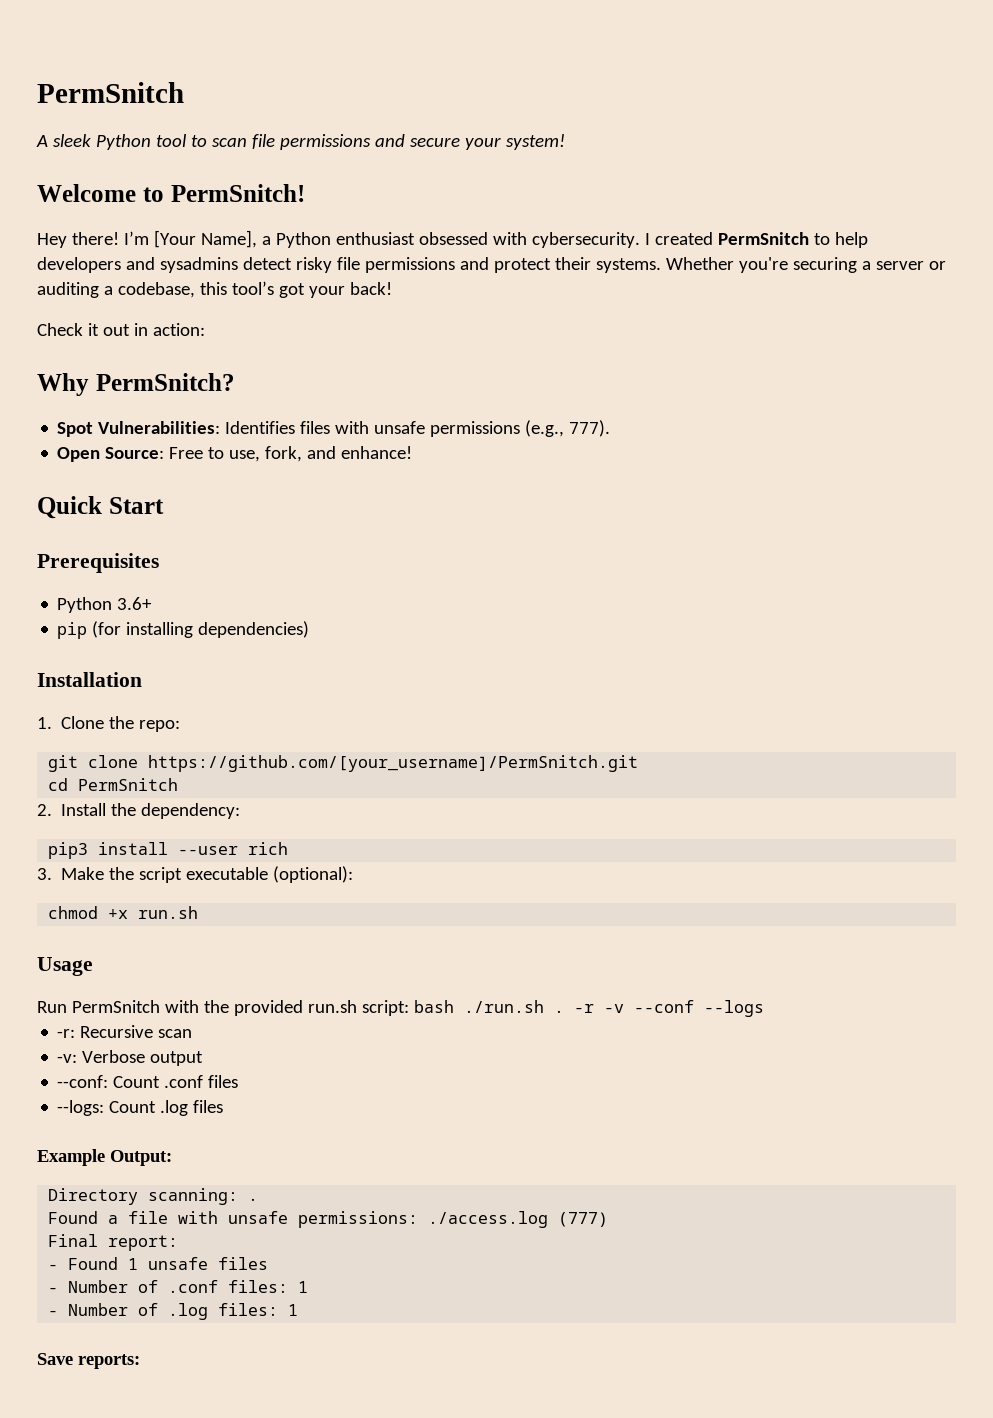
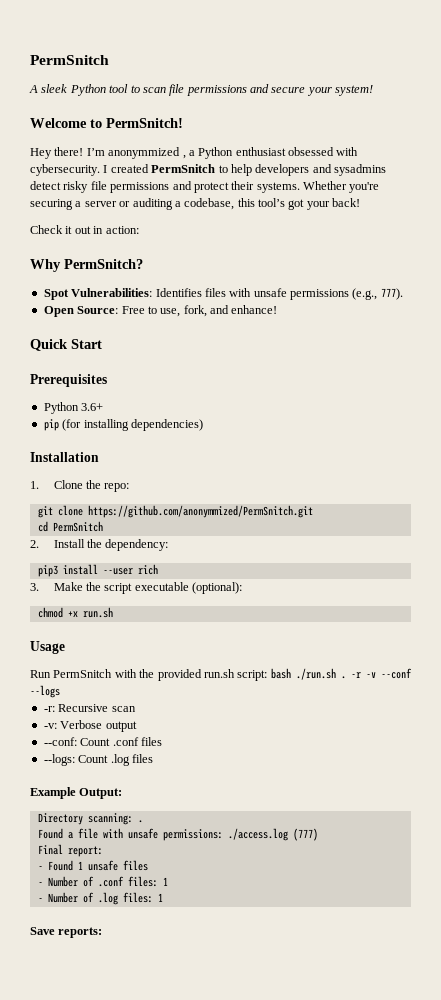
- I’m [Your Name], a Python enthusiast obsessed with cybersecurity.
+ I’m anonymmized , a Python enthusiast obsessed with cybersecurity.
- git clone https://github.com/[your_username]/PermSnitch.git
+ git clone https://github.com/anonymmized/PermSnitch.git

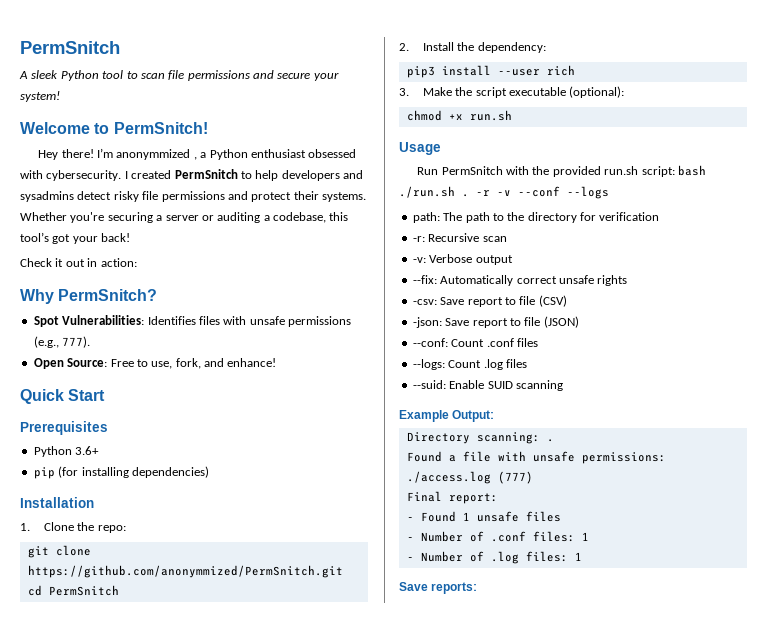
+ path: The path to the directory for verification
+ --fix: Automatically correct unsafe rights
+ -csv: Save report to file (CSV)
+ -json: Save report to file (JSON)
+ --suid: Enable SUID scanning

